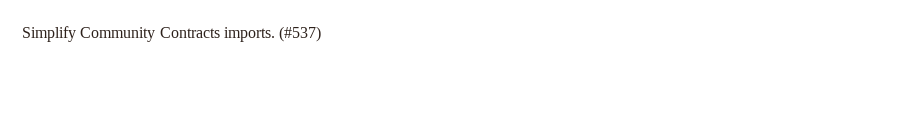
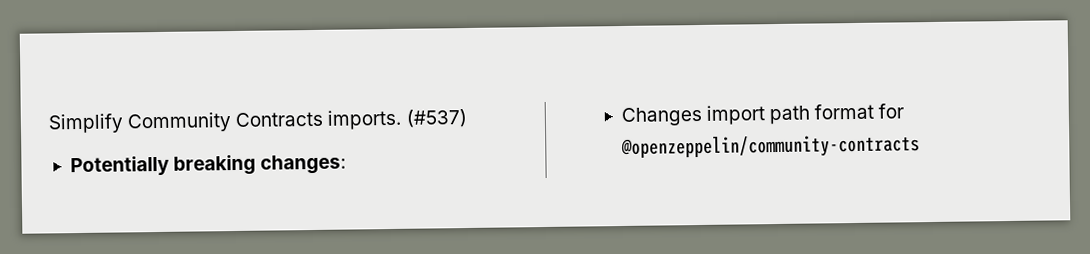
+ Potentially breaking changes:
+ Changes import path format for @openzeppelin/community-contracts

